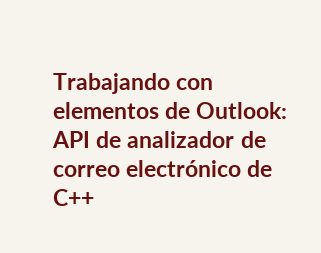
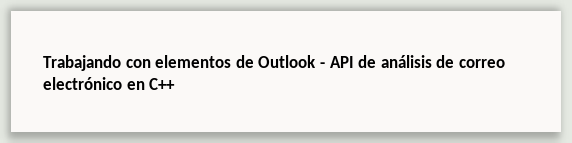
- Trabajando con elementos de Outlook: API de analizador de correo electrónico de C++
+ Trabajando con elementos de Outlook - API de análisis de correo electrónico en C++

